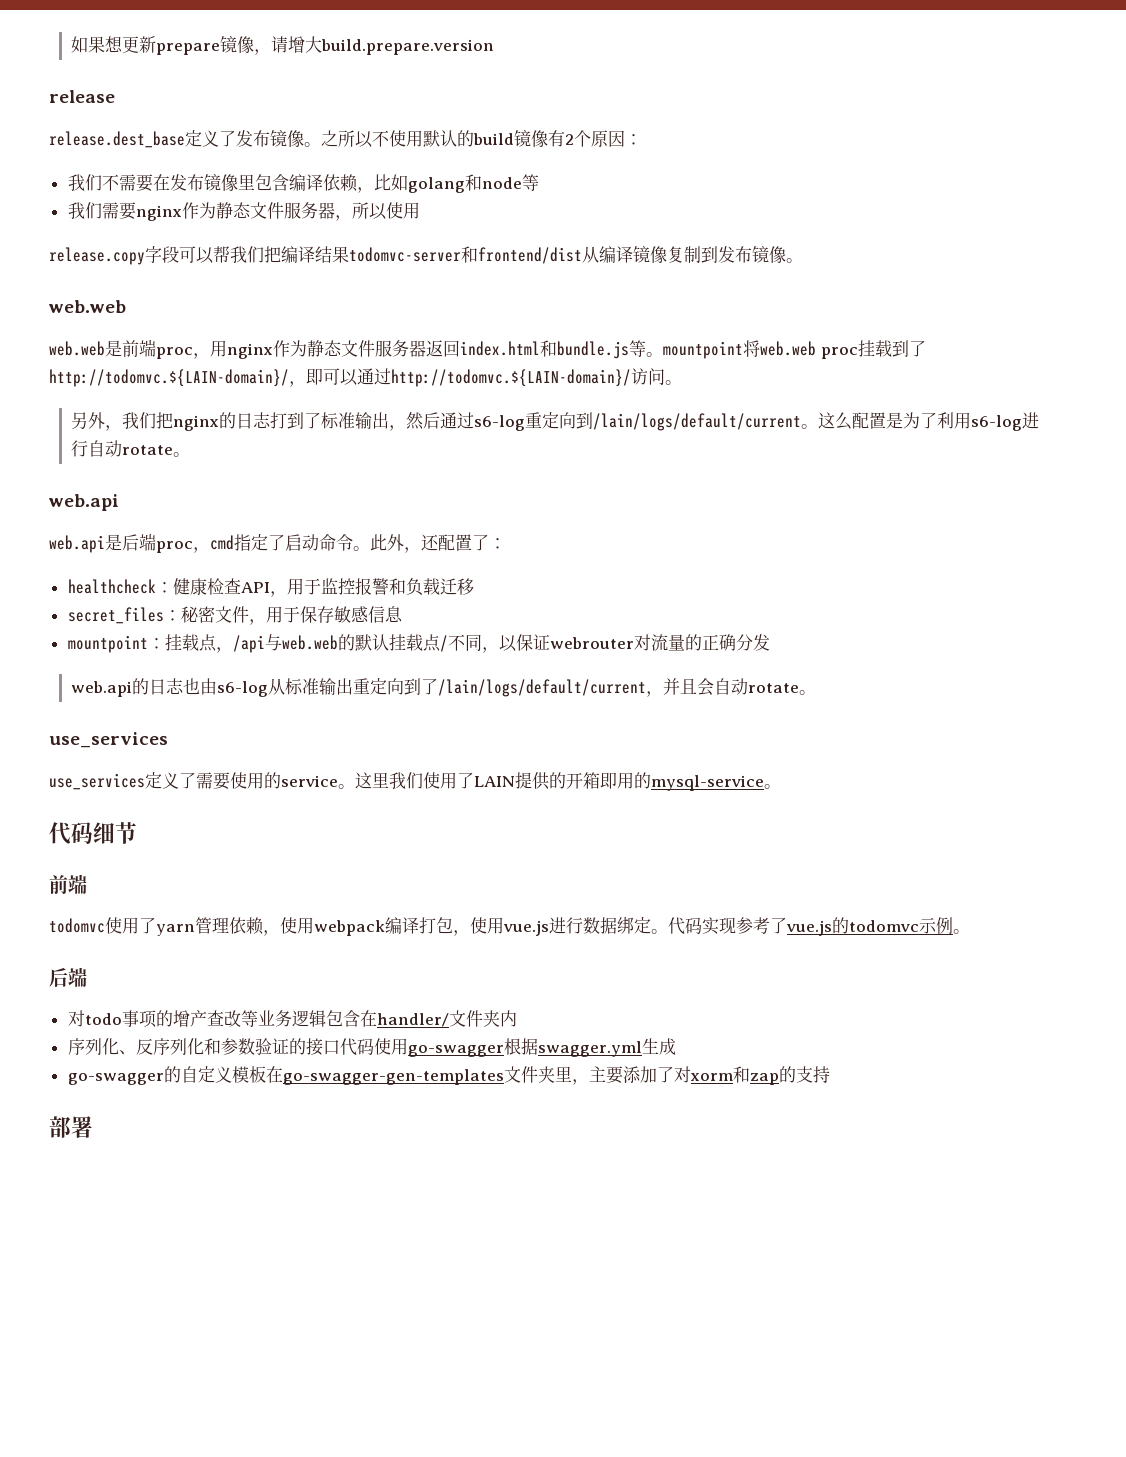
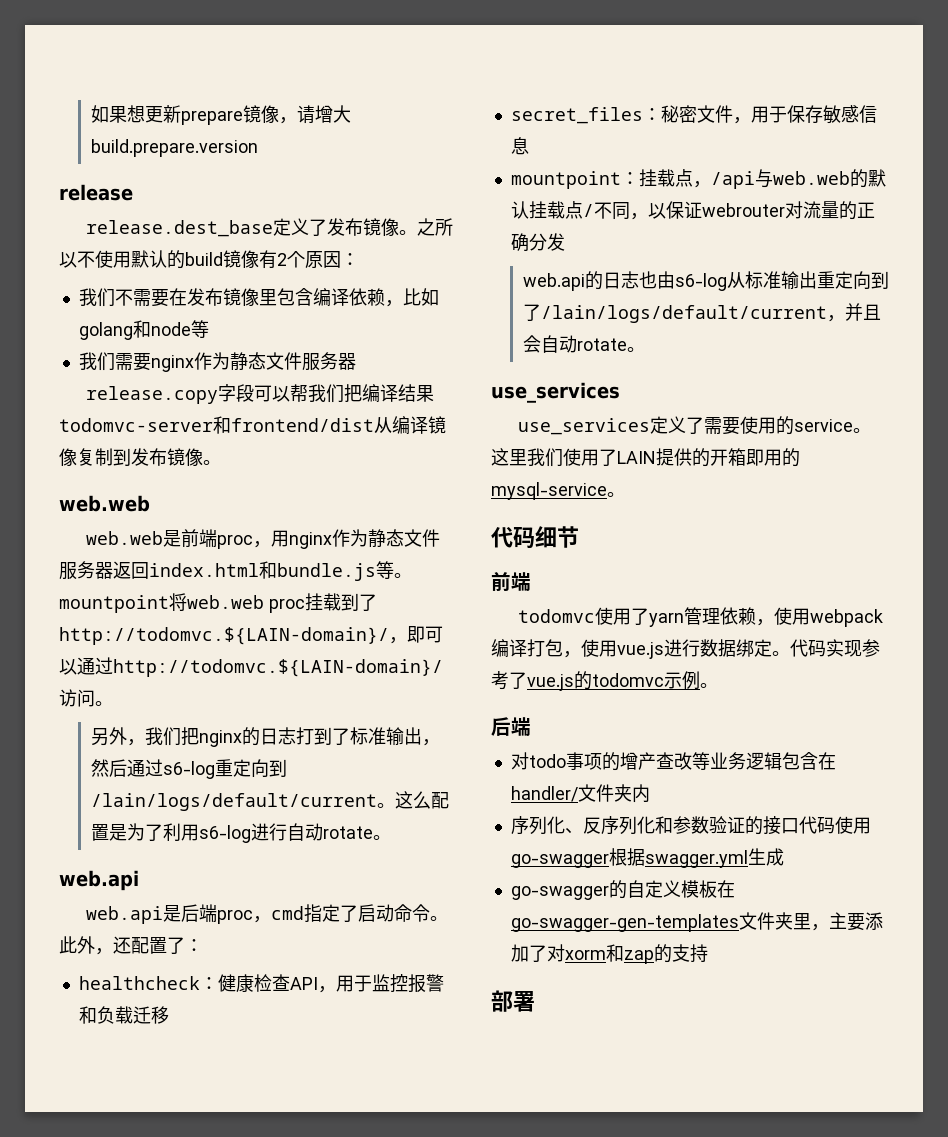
- 我们需要nginx作为静态文件服务器，所以使用
+ 我们需要nginx作为静态文件服务器

